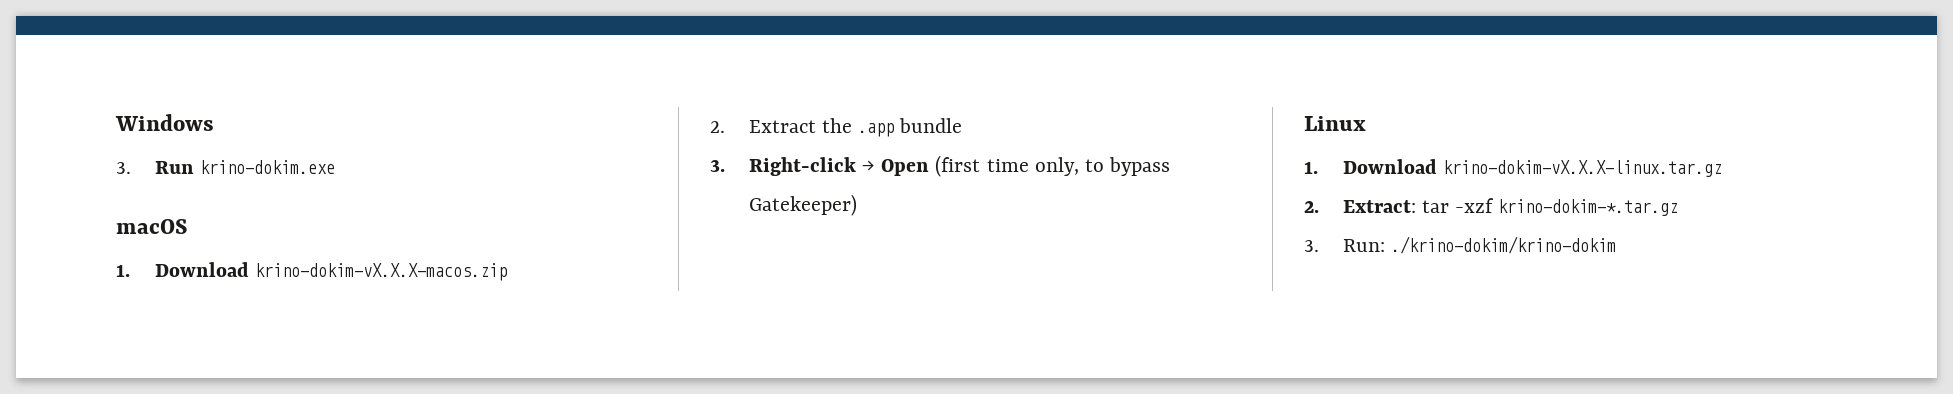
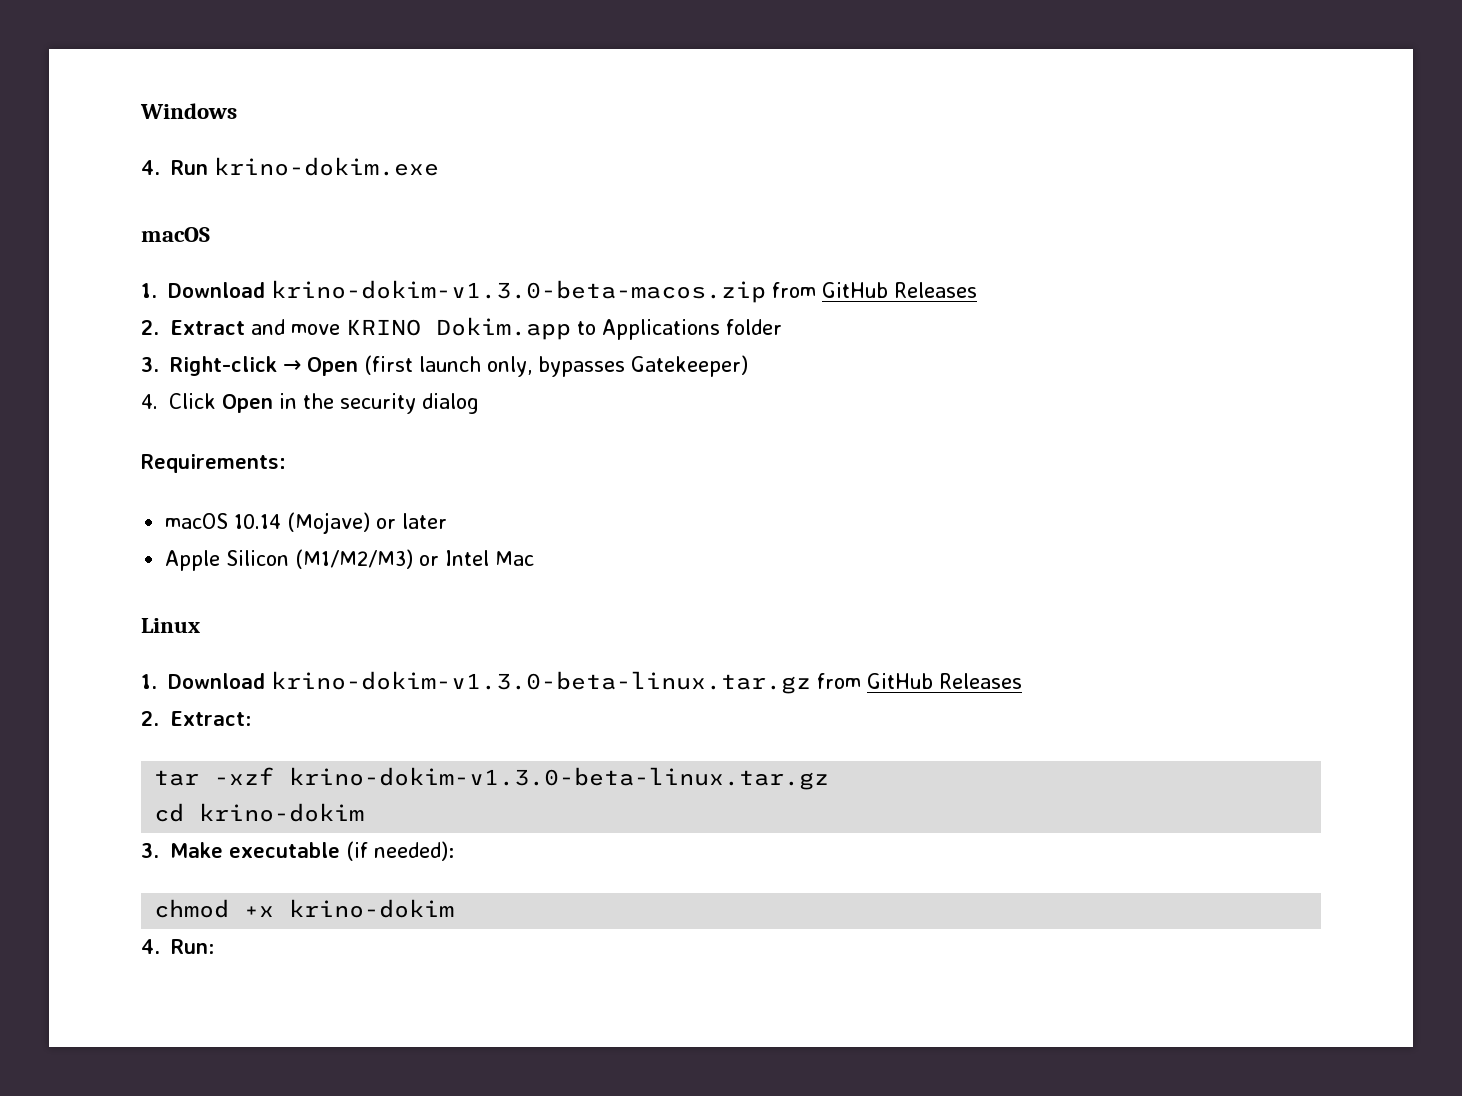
- 3. Run krino-dokim.exe
+ 4. Run krino-dokim.exe
- 1. Download krino-dokim-vX.X.X-macos.zip
- 2. Extract the .app bundle
+ 1. Download krino-dokim-v1.3.0-beta-macos.zip from GitHub Releases
+ 2. Extract and move KRINO Dokim.app to Applications folder
- 3. Right-click → Open (first time only, to bypass Gatekeeper)
+ 3. Right-click → Open (first launch only, bypasses Gatekeeper)
+ 4. Click Open in the security dialog
+ Requirements:
+ macOS 10.14 (Mojave) or later
+ Apple Silicon (M1/M2/M3) or Intel Mac
- 1. Download krino-dokim-vX.X.X-linux.tar.gz
+ 1. Download krino-dokim-v1.3.0-beta-linux.tar.gz from GitHub Releases
- 2. Extract: tar -xzf krino-dokim-*.tar.gz
- 3. Run: ./krino-dokim/krino-dokim
+ 2. Extract:
+ tar -xzf krino-dokim-v1.3.0-beta-linux.tar.gz
+ cd krino-dokim
+ 3. Make executable (if needed):
+ chmod +x krino-dokim
+ 4. Run:

